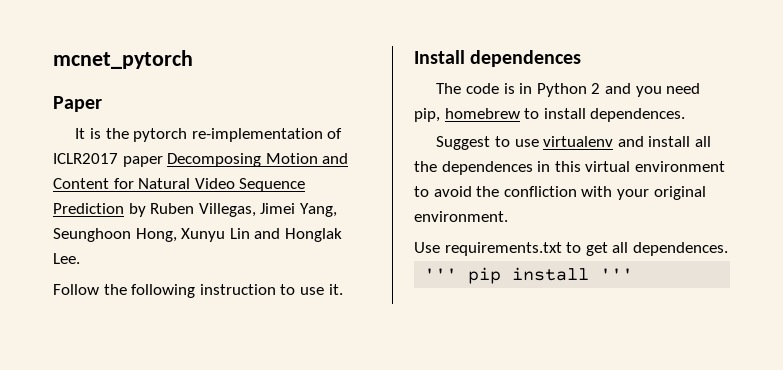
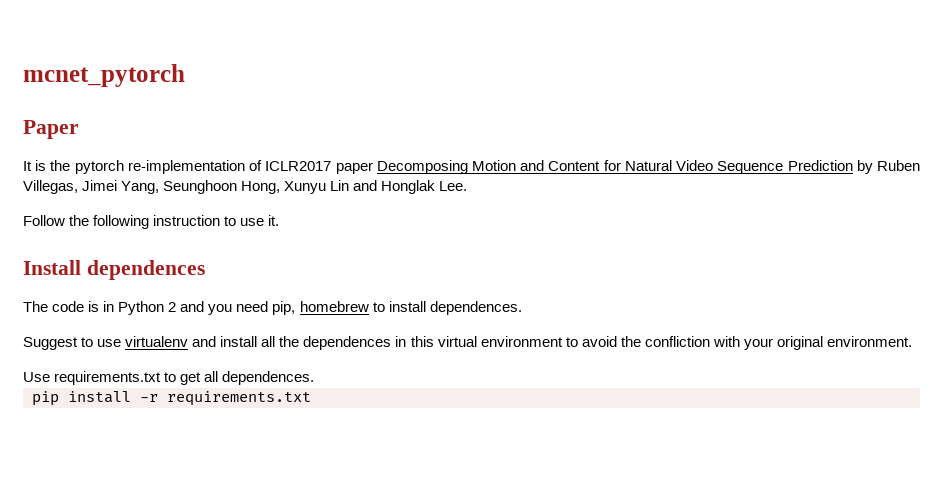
- ''' pip install '''
+ pip install -r requirements.txt

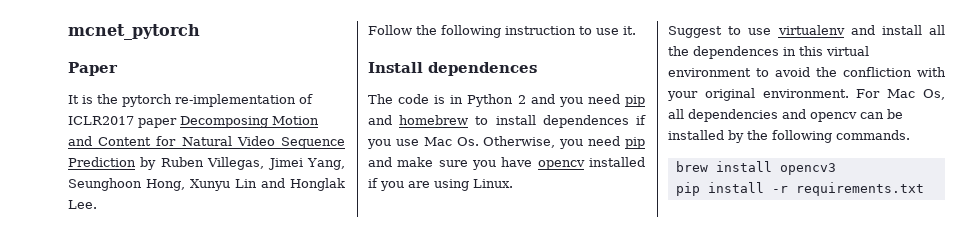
- The code is in Python 2 and you need pip, homebrew to install dependences.
+ The code is in Python 2 and you need pip and homebrew to install dependences if you use Mac Os. Otherwise, you need pip and make sure you have opencv installed if you are using Linux.
- Suggest to use virtualenv and install all the dependences in this virtual environment to avoid the confliction with your original environment.
- Use requirements.txt to get all dependences.
+ Suggest to use virtualenv and install all the dependences in this virtual environment to avoid the confliction with your original environment. For Mac Os, all dependencies and opencv can be installed by the following commands.
+ brew install opencv3

